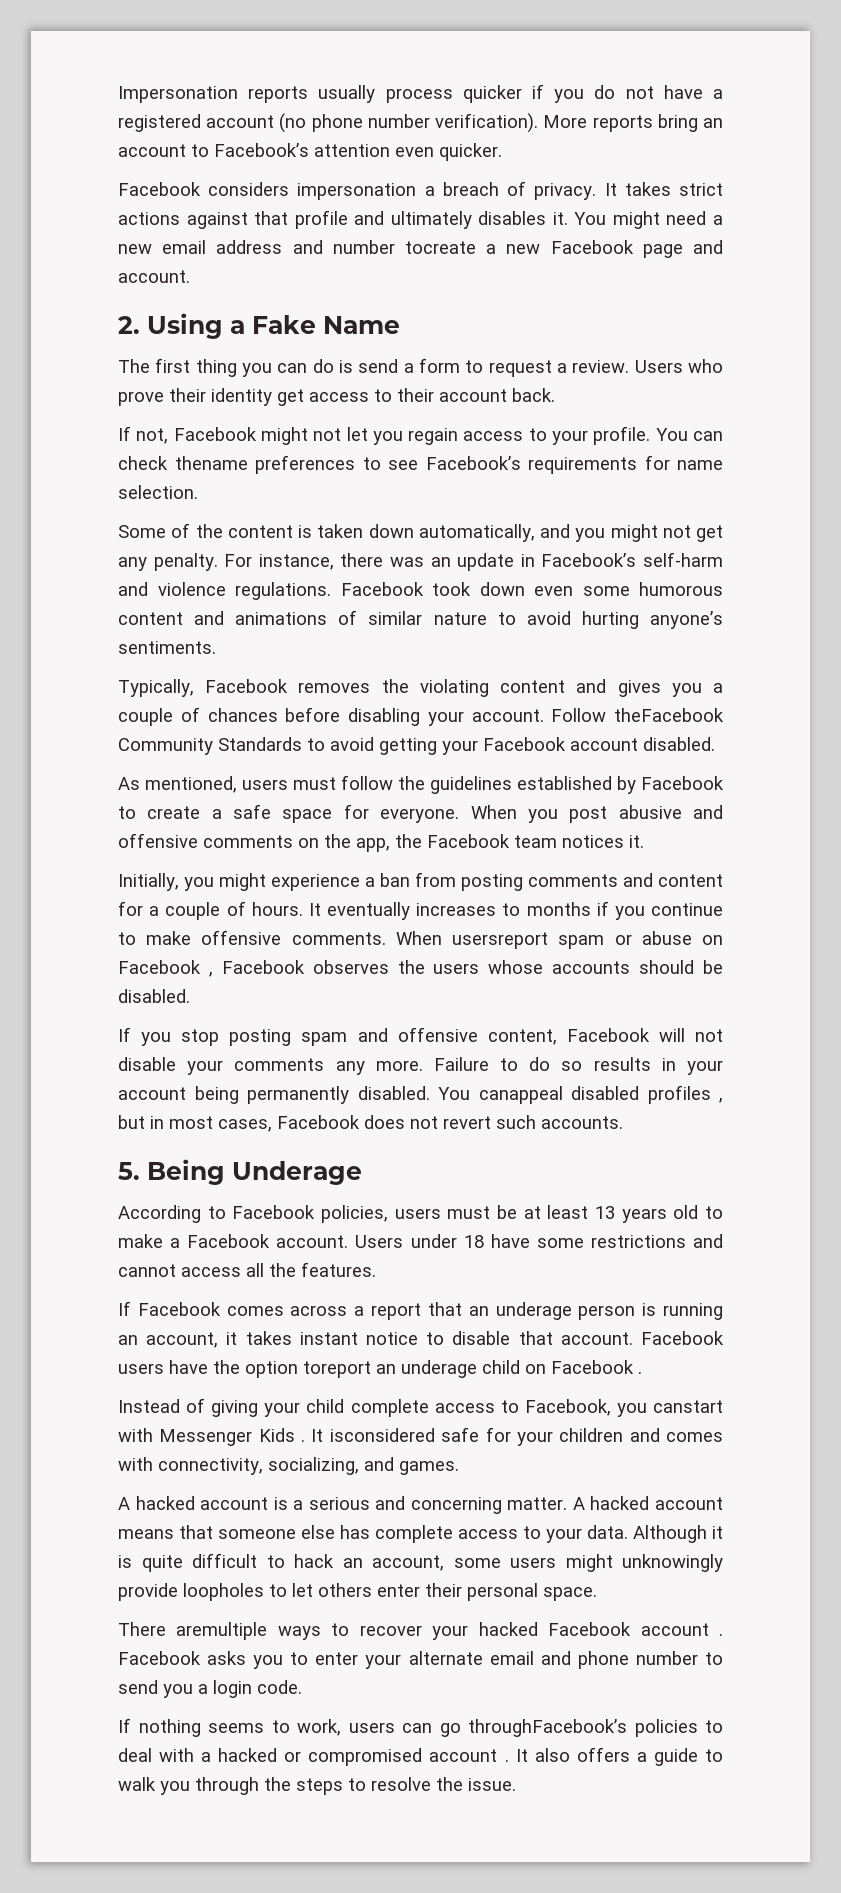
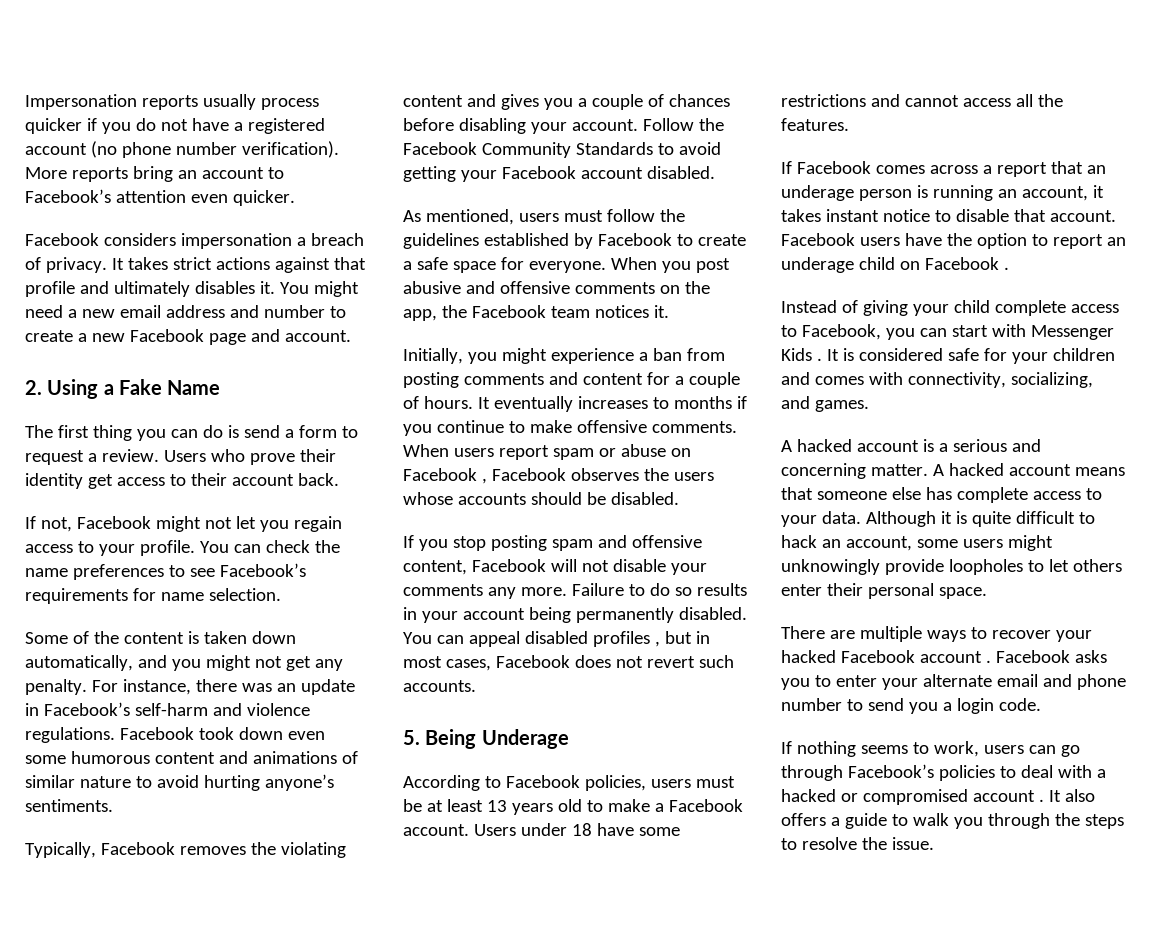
- You might need a new email address and number tocreate a new Facebook page and account.
+ You might need a new email address and number to create a new Facebook page and account.
- You can check thename preferences to see Facebook’s requirements for name selection.
+ You can check the name preferences to see Facebook’s requirements for name selection.
- Follow theFacebook Community Standards to avoid getting your Facebook account disabled.
+ Follow the Facebook Community Standards to avoid getting your Facebook account disabled.
- When usersreport spam or abuse on Facebook , Facebook observes the users whose accounts should be disabled.
+ When users report spam or abuse on Facebook , Facebook observes the users whose accounts should be disabled.
- You canappeal disabled profiles , but in most cases, Facebook does not revert such accounts.
+ You can appeal disabled profiles , but in most cases, Facebook does not revert such accounts.
- Facebook users have the option toreport an underage child on Facebook .
+ Facebook users have the option to report an underage child on Facebook .
- Instead of giving your child complete access to Facebook, you canstart with Messenger Kids .
+ Instead of giving your child complete access to Facebook, you can start with Messenger Kids .
- It isconsidered safe for your children and comes with connectivity, socializing, and games.
+ It is considered safe for your children and comes with connectivity, socializing, and games.
- There aremultiple ways to recover your hacked Facebook account .
+ There are multiple ways to recover your hacked Facebook account .
- If nothing seems to work, users can go throughFacebook’s policies to deal with a hacked or compromised account .
+ If nothing seems to work, users can go through Facebook’s policies to deal with a hacked or compromised account .

